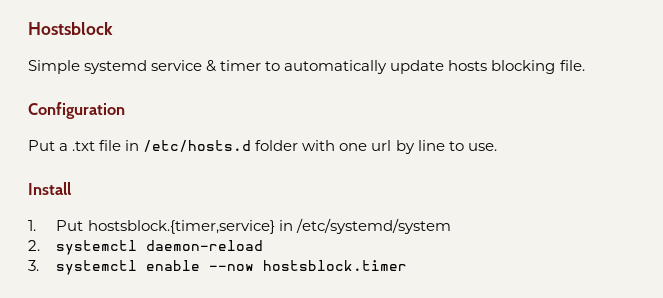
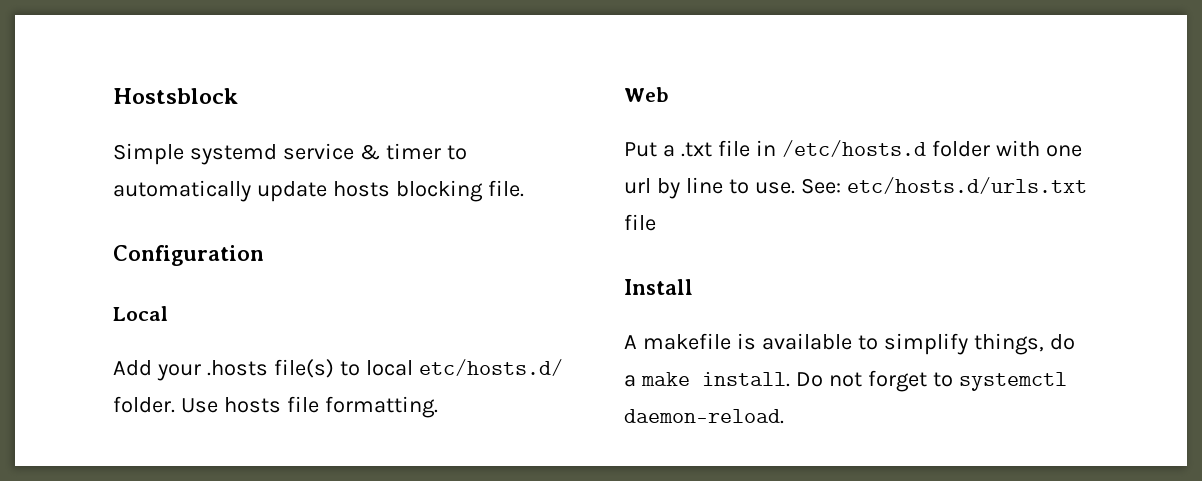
+ Local
+ Add your .hosts file(s) to local etc/hosts.d/ folder. Use hosts file formatting.
+ Web
- Put a .txt file in /etc/hosts.d folder with one url by line to use.
+ Put a .txt file in /etc/hosts.d folder with one url by line to use. See: etc/hosts.d/urls.txt file
  Install
- 1. Put hostsblock.{timer,service} in /etc/systemd/system
- 2. systemctl daemon-reload
- 3. systemctl enable --now hostsblock.timer
+ A makefile is available to simplify things, do a make install. Do not forget to systemctl daemon-reload.

